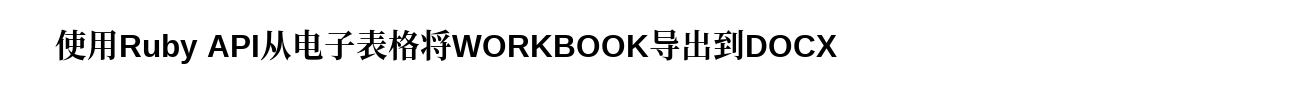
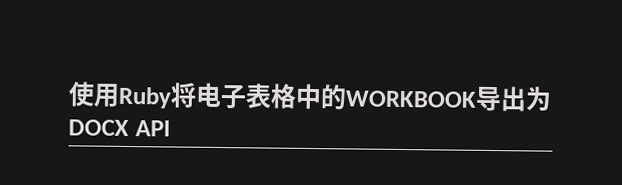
- 使用Ruby API从电子表格将WORKBOOK导出到DOCX
+ 使用Ruby将电子表格中的WORKBOOK导出为DOCX API

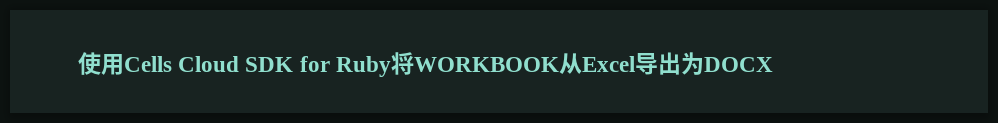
- 使用Ruby将电子表格中的WORKBOOK导出为DOCX API
+ 使用Cells Cloud SDK for Ruby将WORKBOOK从Excel导出为DOCX

